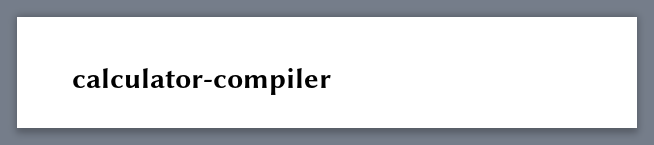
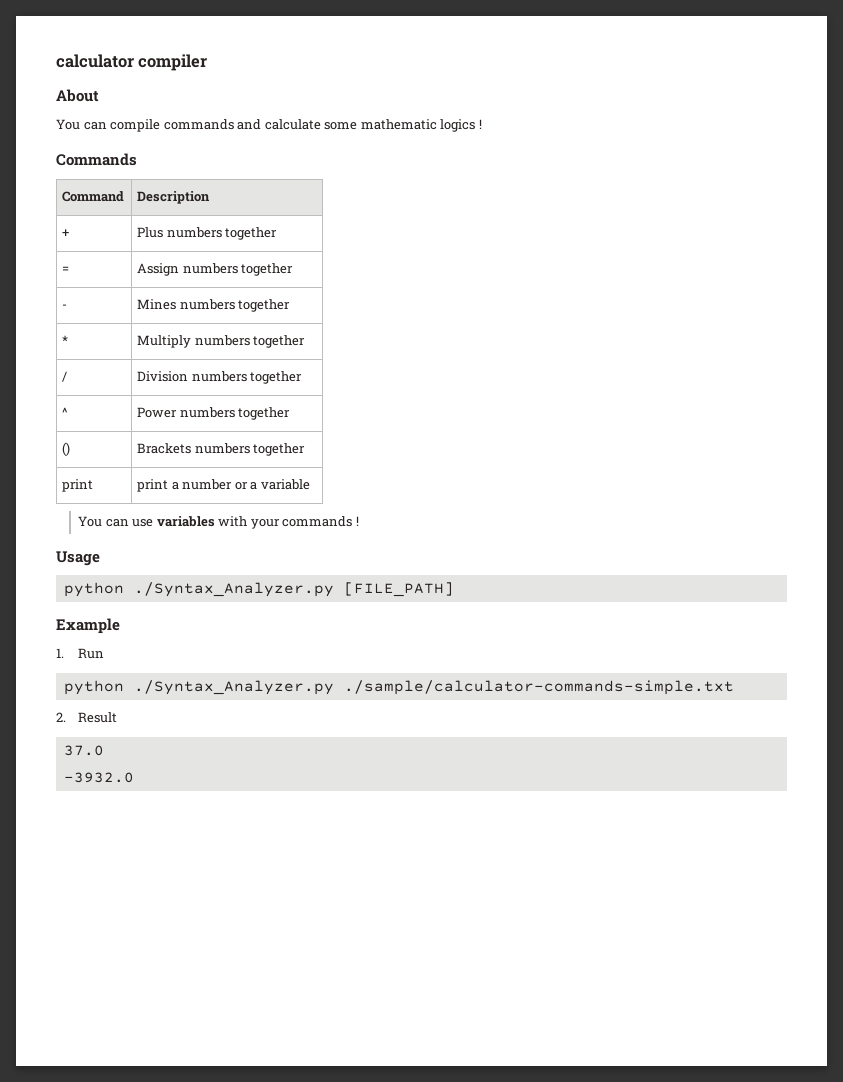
- calculator-compiler
+ calculator compiler
+ About
+ You can compile commands and calculate some mathematic logics !
+ Commands
+ Command | Description
+ + | Plus numbers together
+ = | Assign numbers together
+ - | Mines numbers together
+ * | Multiply numbers together
+ / | Division numbers together
+ ^ | Power numbers together
+ () | Brackets numbers together
+ print | print a number or a variable
+ You can use variables with your commands !
+ Usage
+ python ./Syntax_Analyzer.py [FILE_PATH]
+ Example
+ 1. Run
+ python ./Syntax_Analyzer.py ./sample/calculator-commands-simple.txt
+ 2. Result
+ 37.0
+ -3932.0

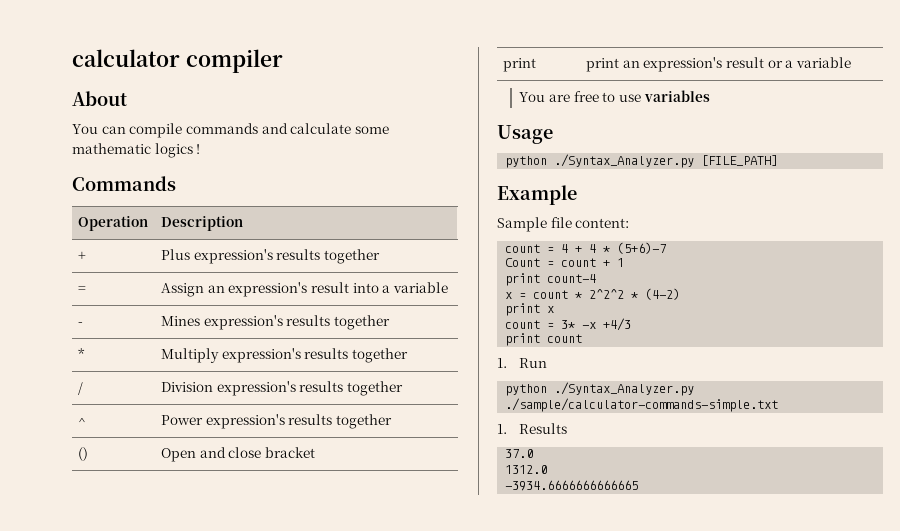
- Command | Description
+ Operation | Description
- + | Plus numbers together
+ + | Plus expression's results together
- = | Assign numbers together
+ = | Assign an expression's result into a variable
- - | Mines numbers together
+ - | Mines expression's results together
- * | Multiply numbers together
+ * | Multiply expression's results together
- / | Division numbers together
+ / | Division expression's results together
- ^ | Power numbers together
+ ^ | Power expression's results together
- () | Brackets numbers together
+ () | Open and close bracket
- print | print a number or a variable
+ print | print an expression's result or a variable
- You can use variables with your commands !
+ You are free to use variables
+ Sample file content:
+ count = 4 + 4 * (5+6)-7
+ Count = count + 1
+ print count-4
+ x = count * 2^2^2 * (4-2)
+ print x
+ count = 3* -x +4/3
+ print count
- 2. Result
+ 1. Results
- -3932.0
+ 1312.0
+ -3934.6666666666665

